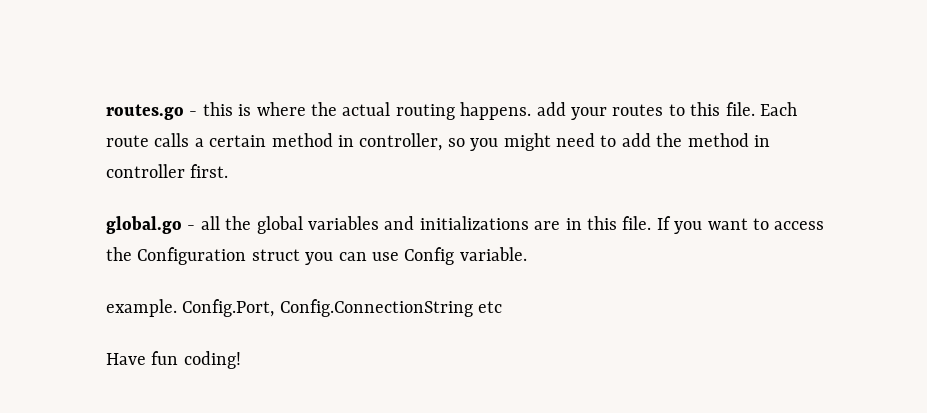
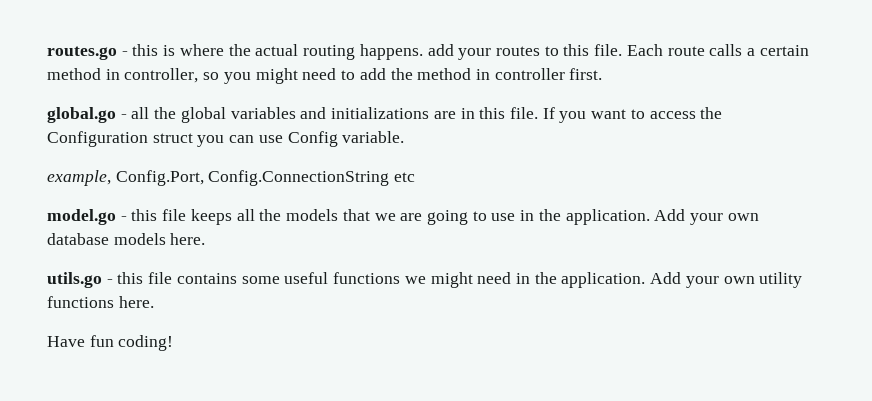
- example. Config.Port, Config.ConnectionString etc
+ example, Config.Port, Config.ConnectionString etc
+ model.go - this file keeps all the models that we are going to use in the application. Add your own database models here.
+ utils.go - this file contains some useful functions we might need in the application. Add your own utility functions here.

